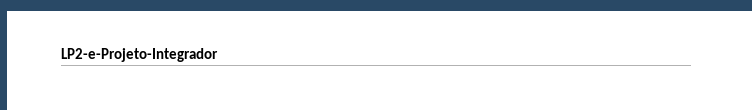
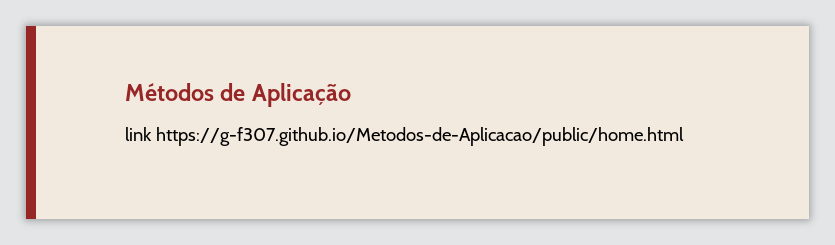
- LP2-e-Projeto-Integrador
+ Métodos de Aplicação
+ link https://g-f307.github.io/Metodos-de-Aplicacao/public/home.html

